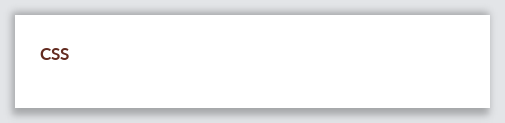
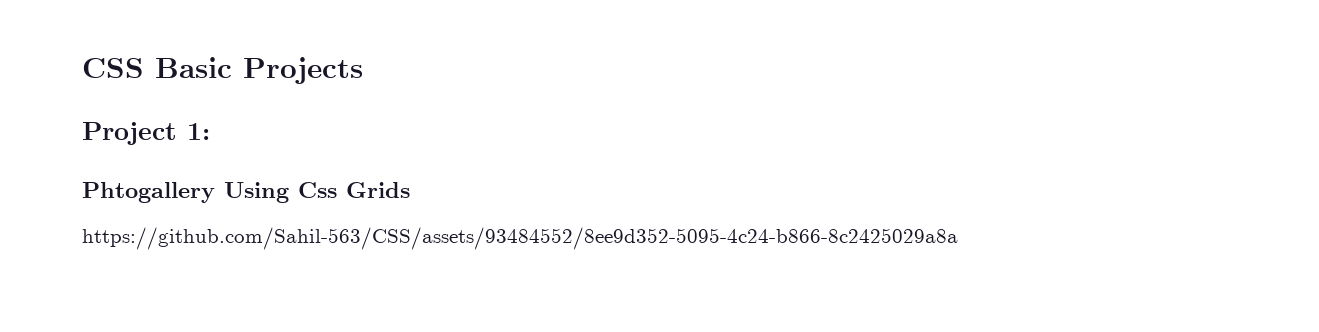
- CSS
+ CSS Basic Projects
+ Project 1:
+ Phtogallery Using Css Grids
+ https://github.com/Sahil-563/CSS/assets/93484552/8ee9d352-5095-4c24-b866-8c2425029a8a

